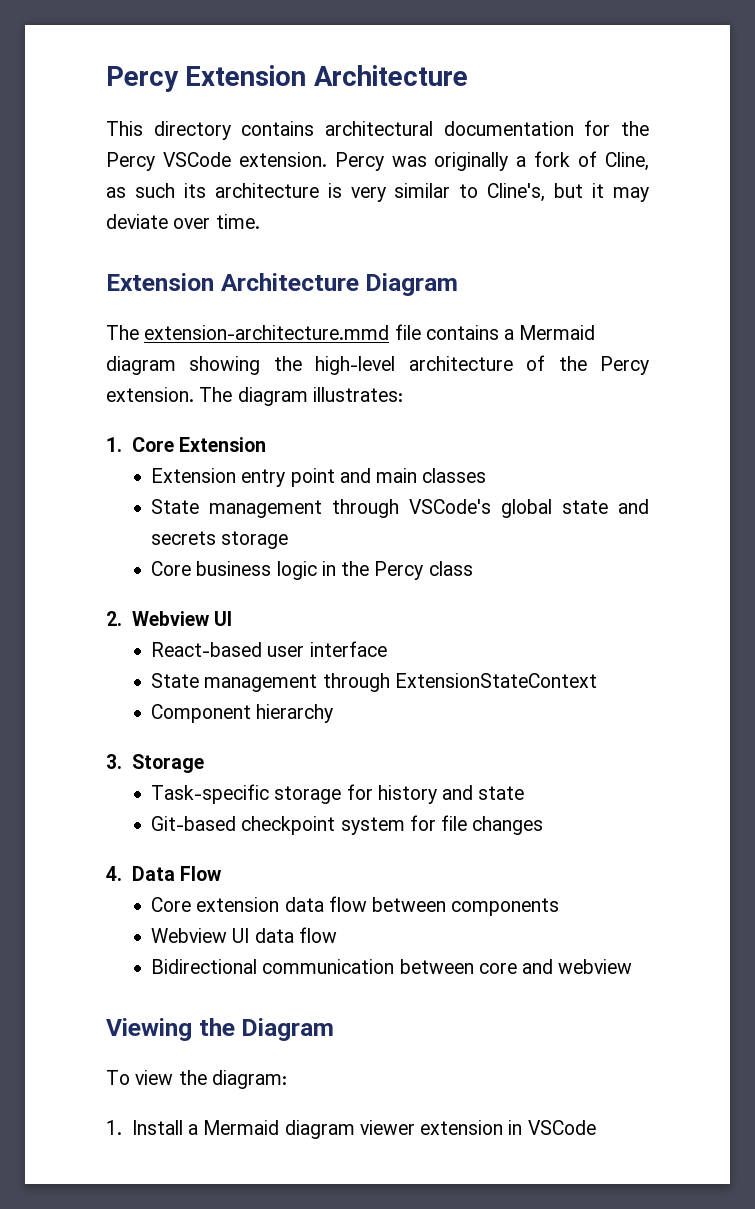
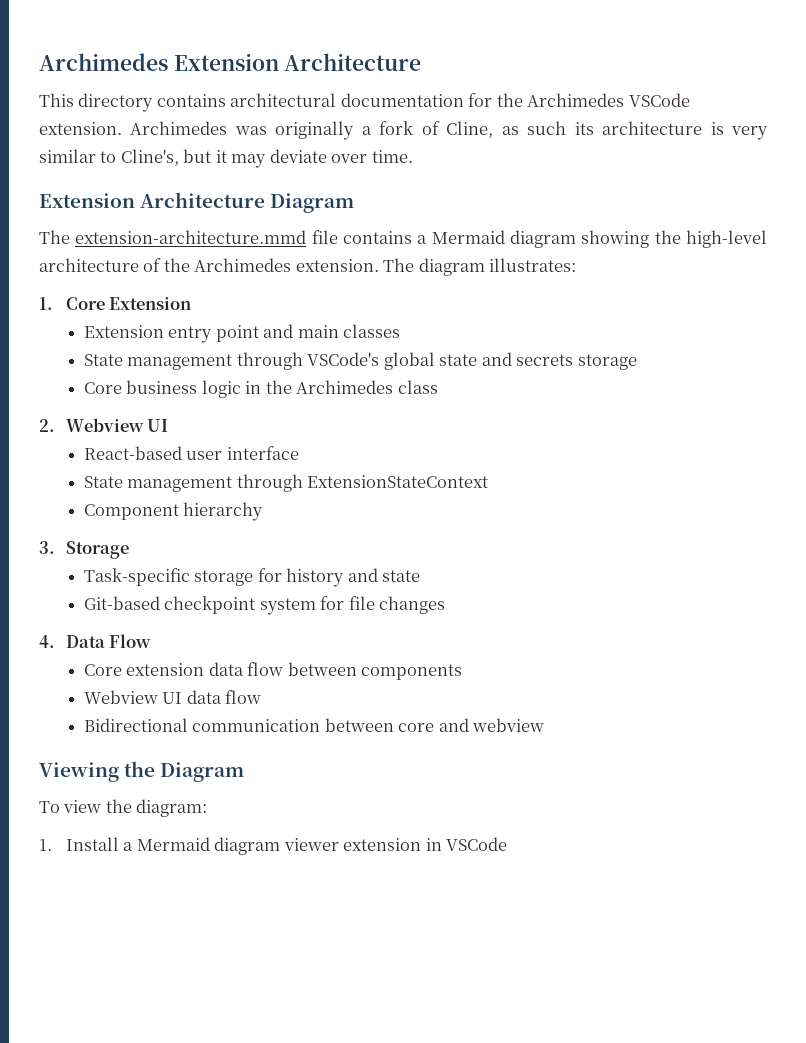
- Percy Extension Architecture
+ Archimedes Extension Architecture
- This directory contains architectural documentation for the Percy VSCode extension.
+ This directory contains architectural documentation for the Archimedes VSCode extension.
- Percy was originally a fork of Cline, as such its architecture is very similar to Cline's, but it may deviate over time.
+ Archimedes was originally a fork of Cline, as such its architecture is very similar to Cline's, but it may deviate over time.
- The extension-architecture.mmd file contains a Mermaid diagram showing the high-level architecture of the Percy extension.
+ The extension-architecture.mmd file contains a Mermaid diagram showing the high-level architecture of the Archimedes extension.
- Core business logic in the Percy class
+ Core business logic in the Archimedes class

